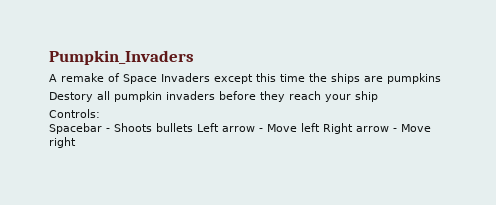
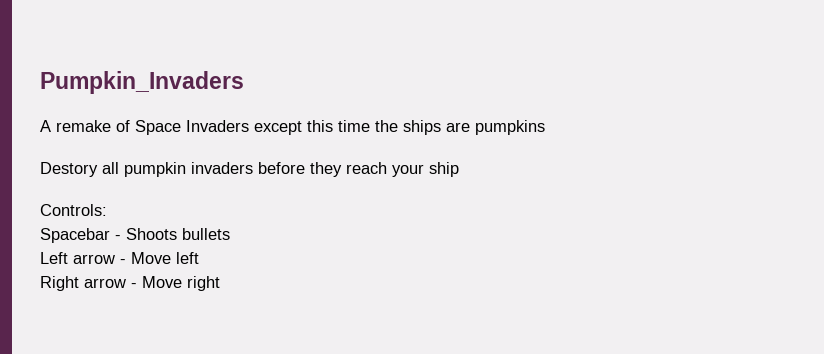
- Spacebar - Shoots bullets Left arrow - Move left Right arrow - Move right
+ Spacebar - Shoots bullets
+ Left arrow - Move left
+ Right arrow - Move right

